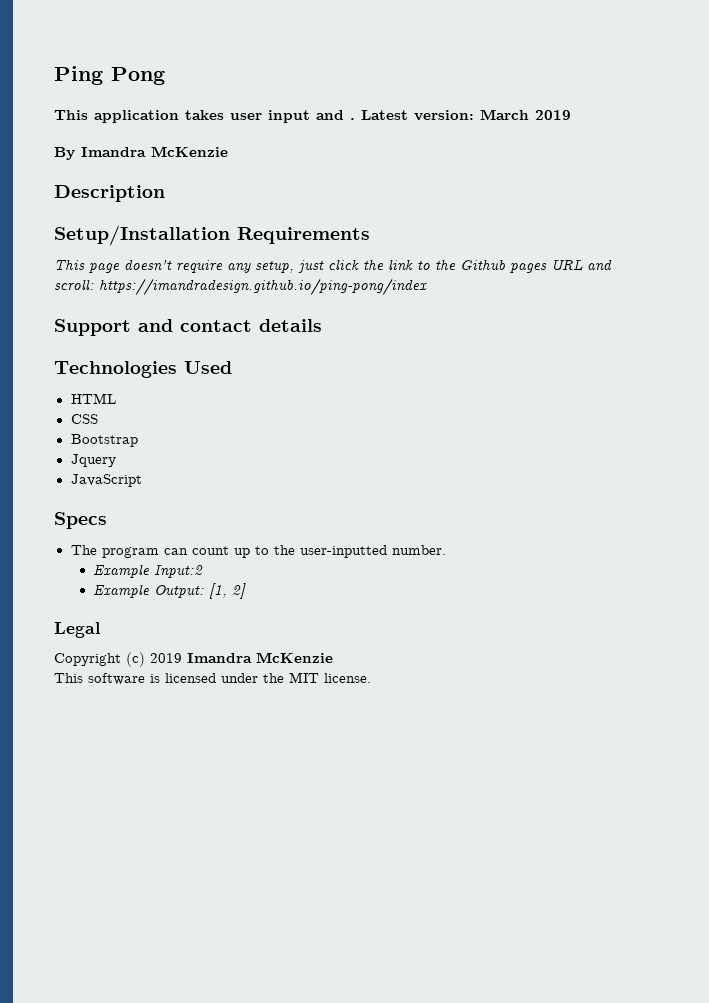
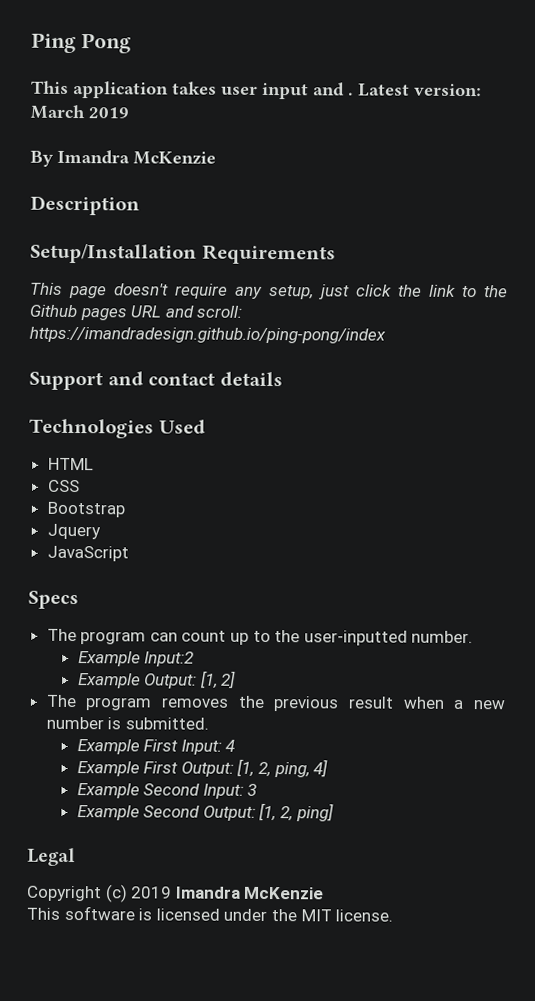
+ The program removes the previous result when a new number is submitted.
+ Example First Input: 4
+ Example First Output: [1, 2, ping, 4]
+ Example Second Input: 3
+ Example Second Output: [1, 2, ping]

